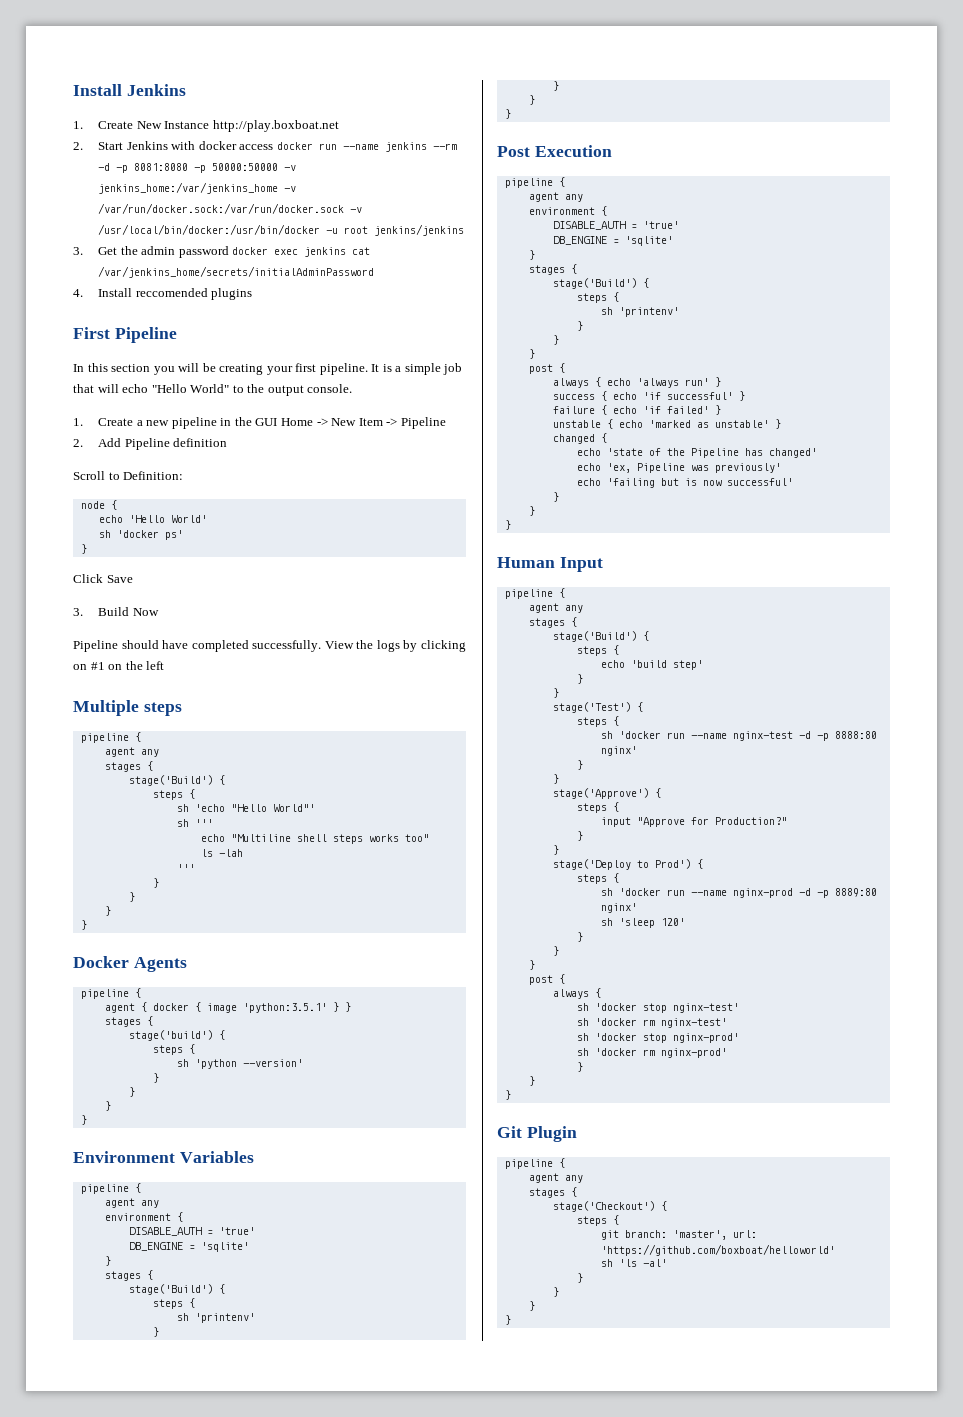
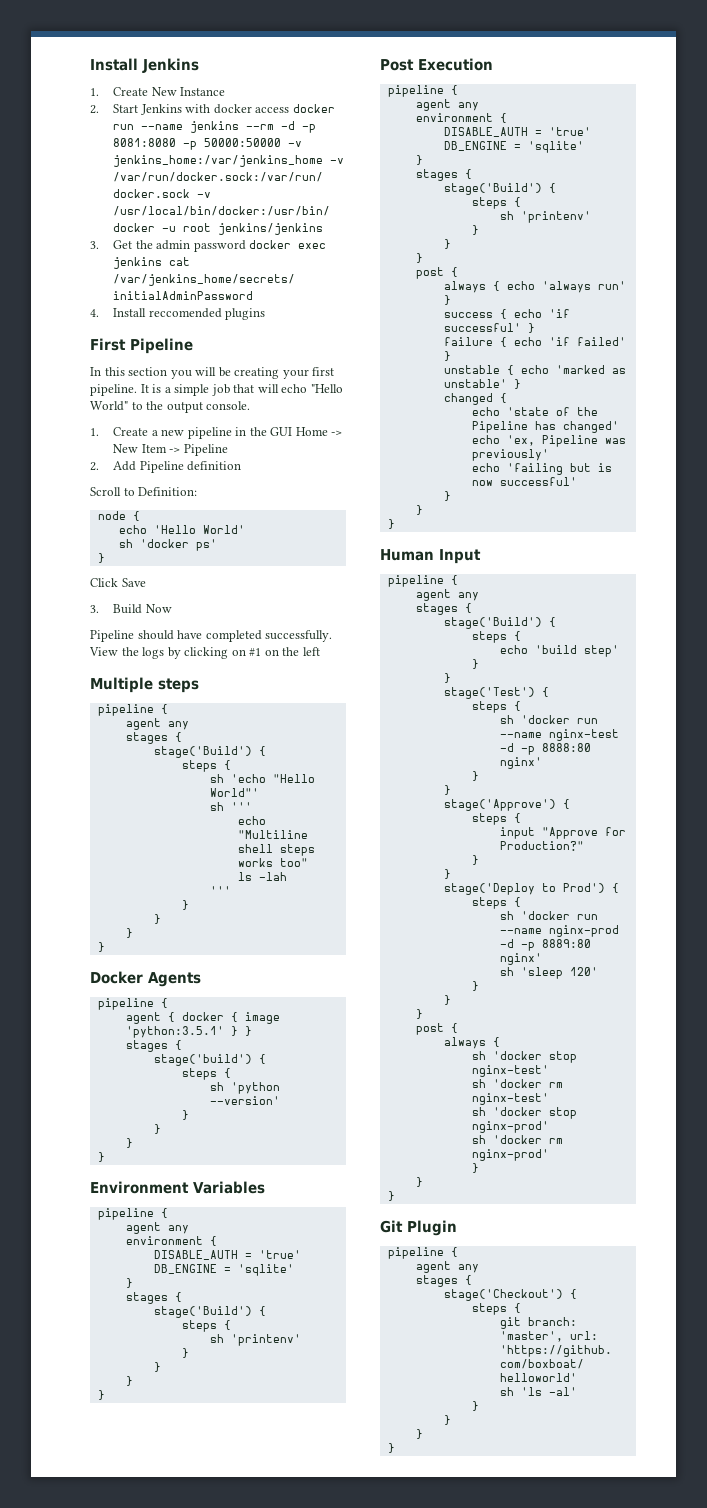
- 1. Create New Instance http://play.boxboat.net
+ 1. Create New Instance

